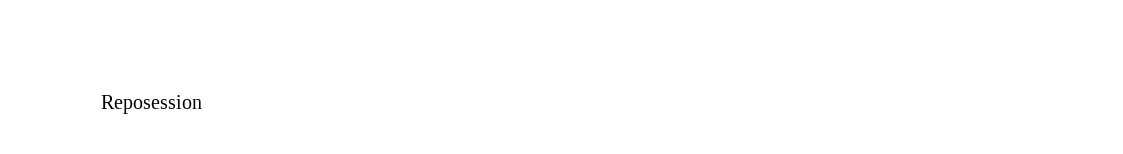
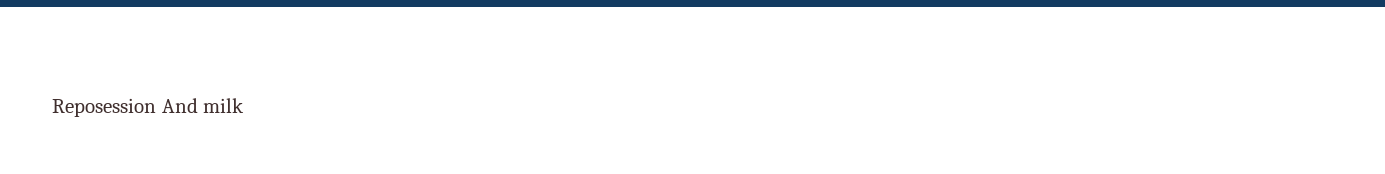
- Reposession
+ Reposession And milk

